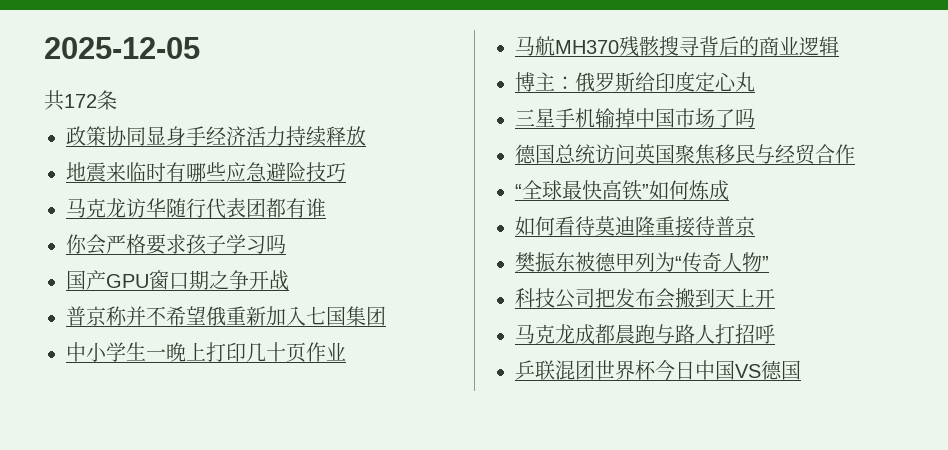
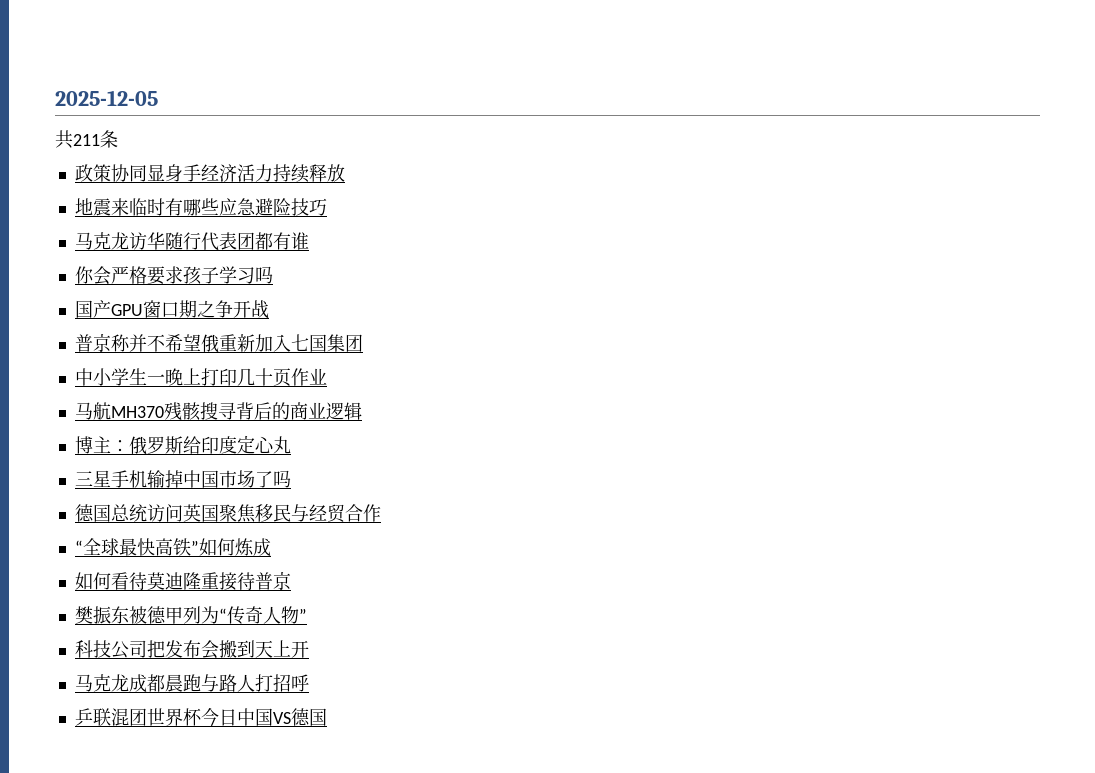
- 共172条
+ 共211条

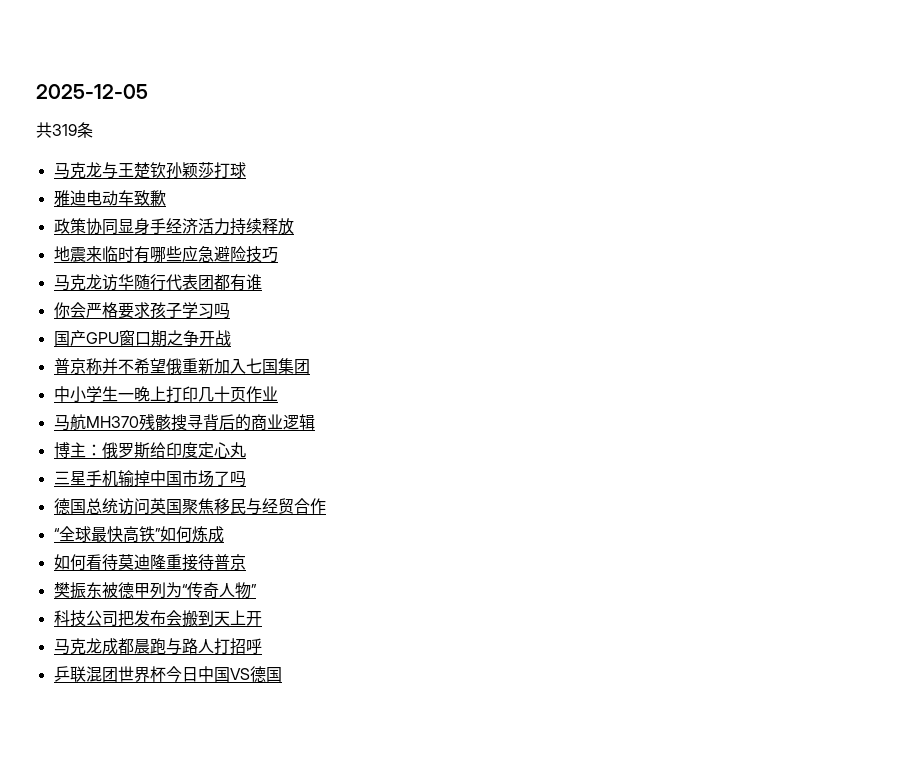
- 共211条
+ 共319条
+ 马克龙与王楚钦孙颖莎打球
+ 雅迪电动车致歉

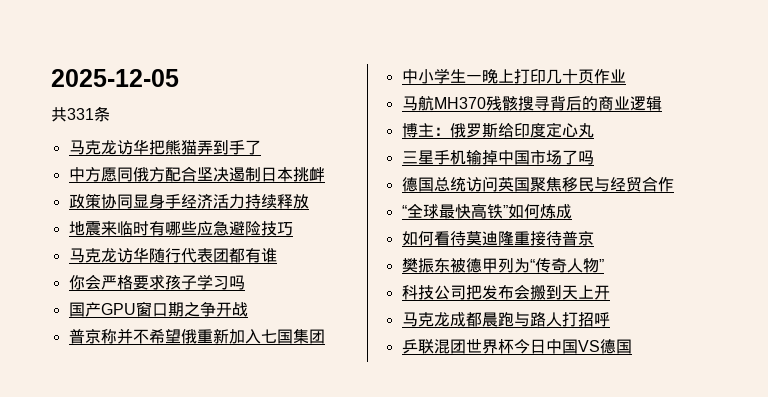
- 共319条
+ 共331条
- 马克龙与王楚钦孙颖莎打球
- 雅迪电动车致歉
+ 马克龙访华把熊猫弄到手了
+ 中方愿同俄方配合坚决遏制日本挑衅

